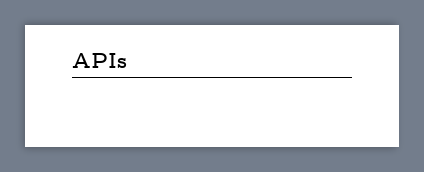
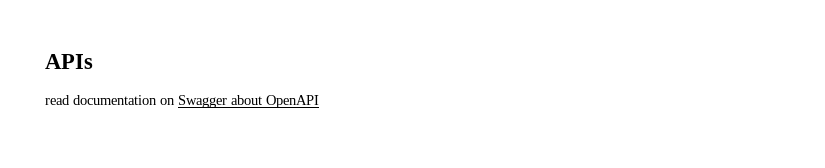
+ read documentation on Swagger about OpenAPI

